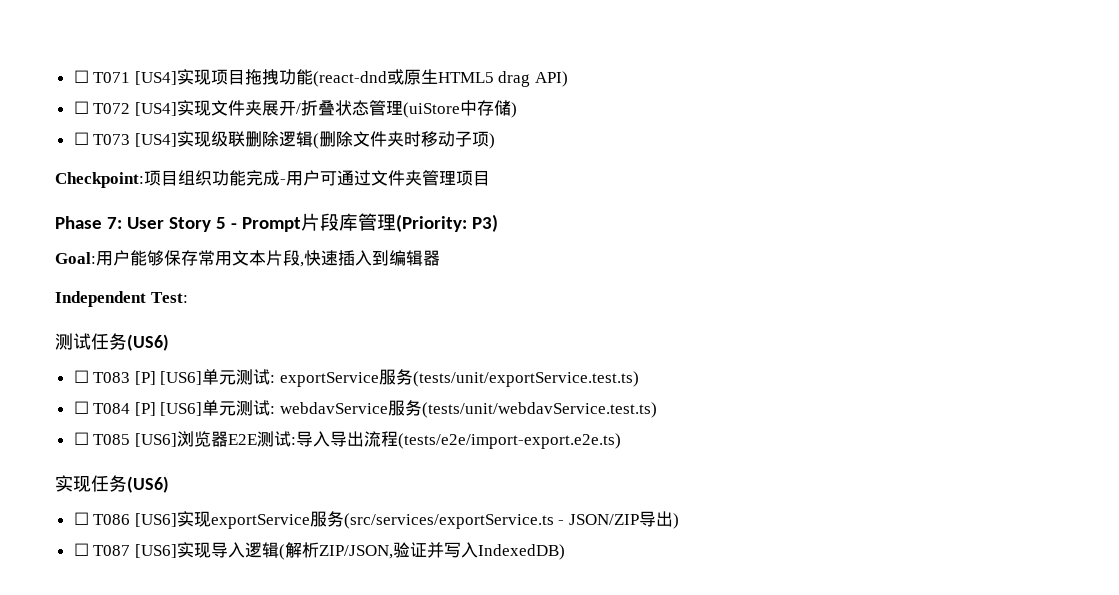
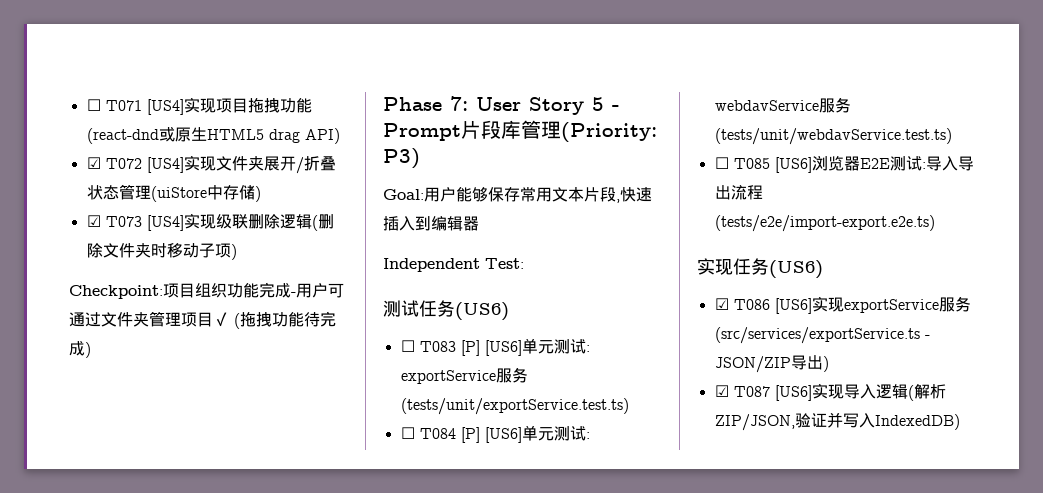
- ☐ T072 [US4]实现文件夹展开/折叠状态管理(uiStore中存储)
+ ☑ T072 [US4]实现文件夹展开/折叠状态管理(uiStore中存储)
- ☐ T073 [US4]实现级联删除逻辑(删除文件夹时移动子项)
+ ☑ T073 [US4]实现级联删除逻辑(删除文件夹时移动子项)
- Checkpoint:项目组织功能完成-用户可通过文件夹管理项目
+ Checkpoint:项目组织功能完成-用户可通过文件夹管理项目✓ (拖拽功能待完成)
- ☐ T086 [US6]实现exportService服务(src/services/exportService.ts - JSON/ZIP导出)
+ ☑ T086 [US6]实现exportService服务(src/services/exportService.ts - JSON/ZIP导出)
- ☐ T087 [US6]实现导入逻辑(解析ZIP/JSON,验证并写入IndexedDB)
+ ☑ T087 [US6]实现导入逻辑(解析ZIP/JSON,验证并写入IndexedDB)

